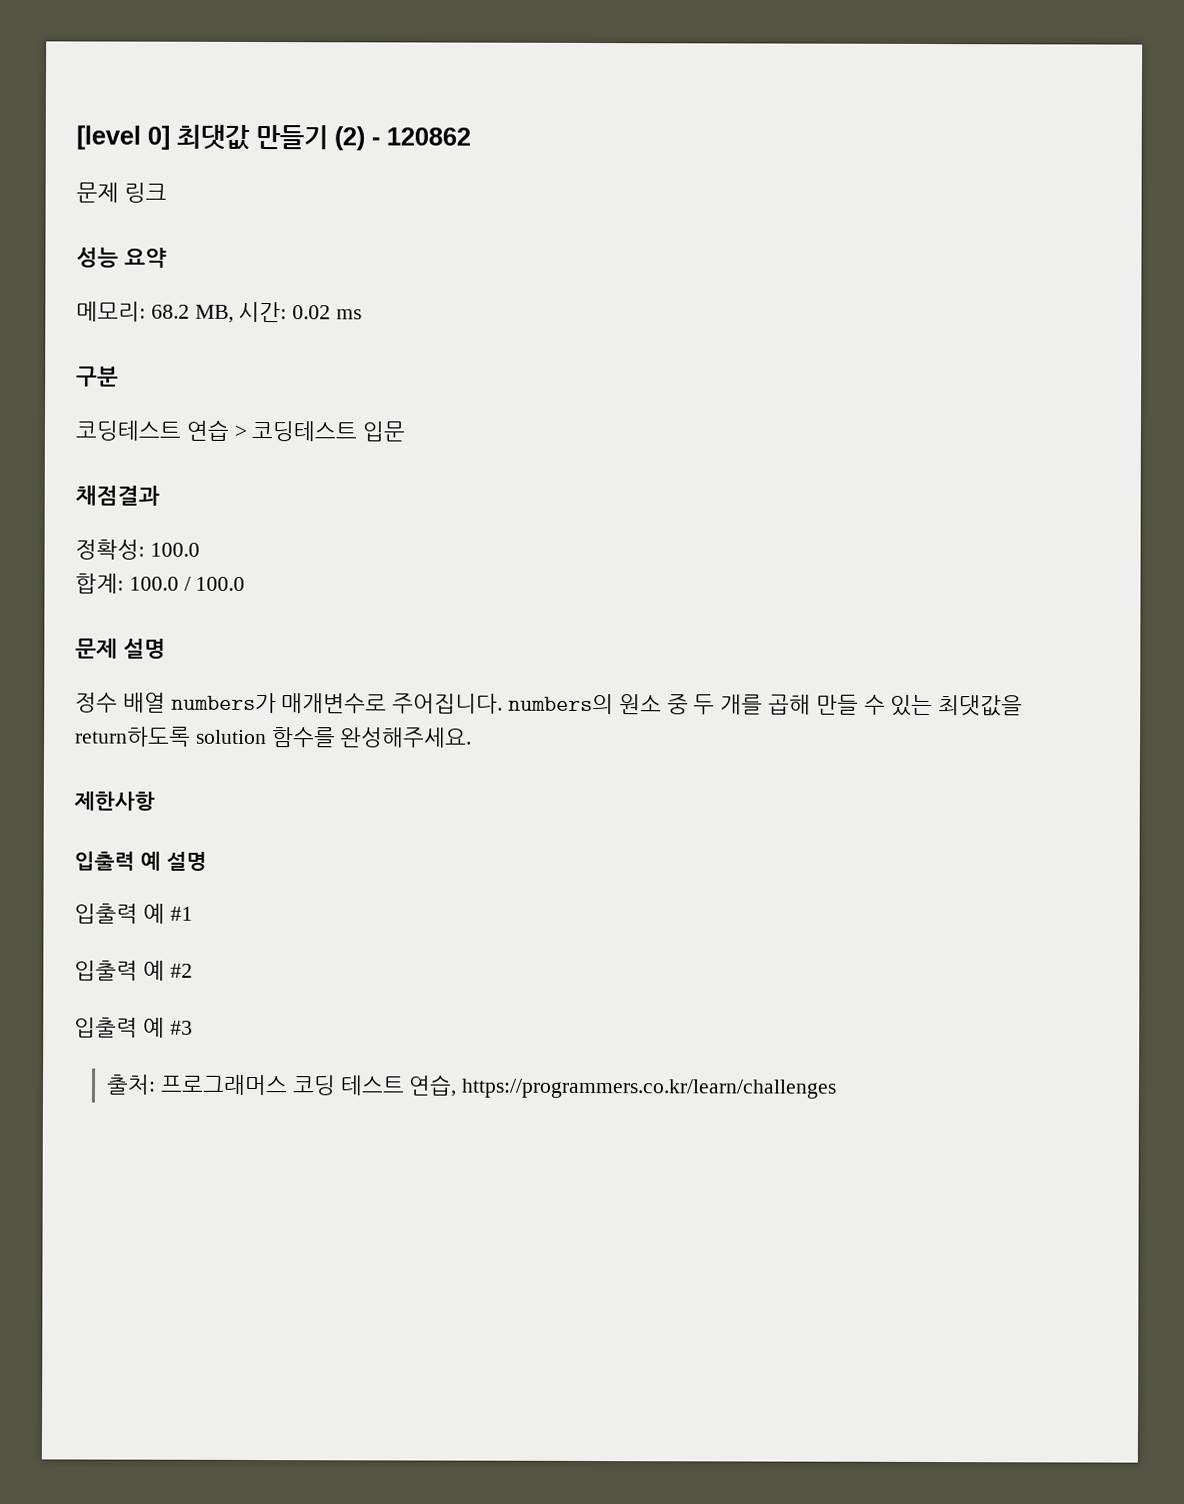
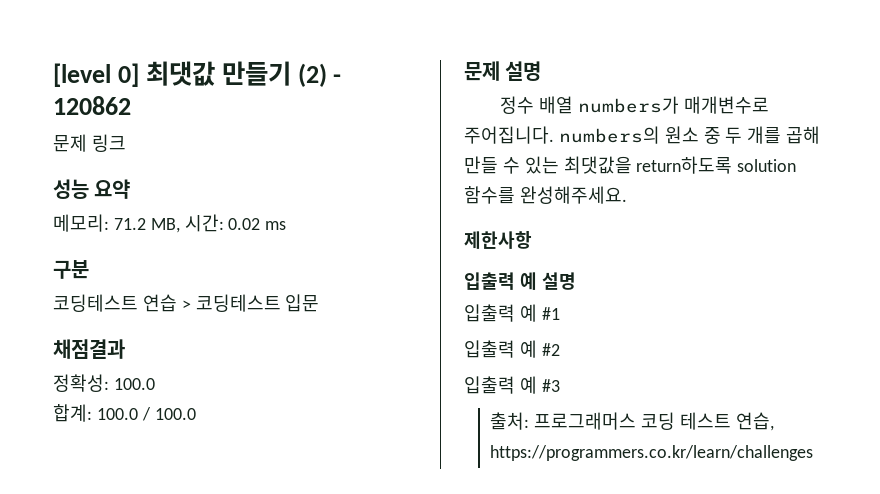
- 메모리: 68.2 MB, 시간: 0.02 ms
+ 메모리: 71.2 MB, 시간: 0.02 ms

